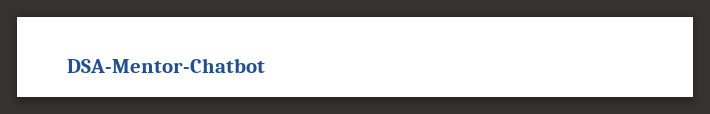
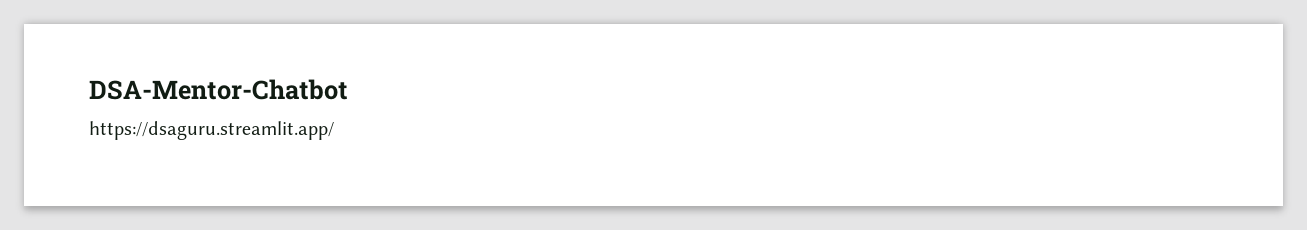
+ https://dsaguru.streamlit.app/

